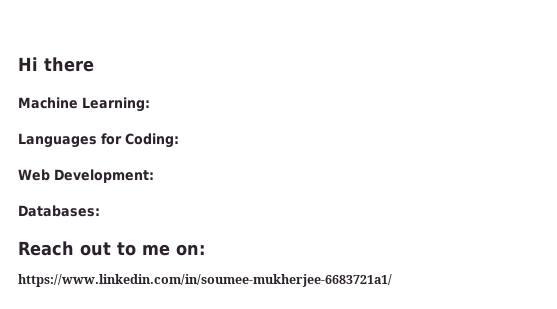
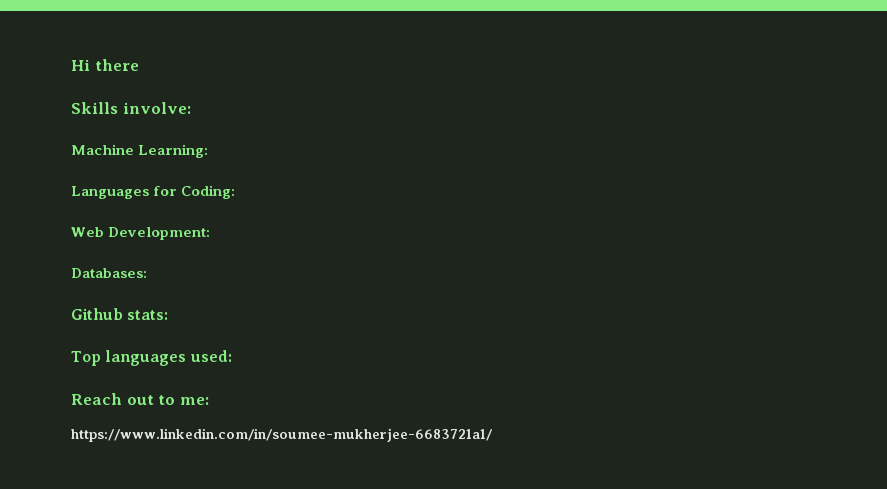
+ Skills involve:
+ Github stats:
+ Top languages used:
- Reach out to me on:
+ Reach out to me:

